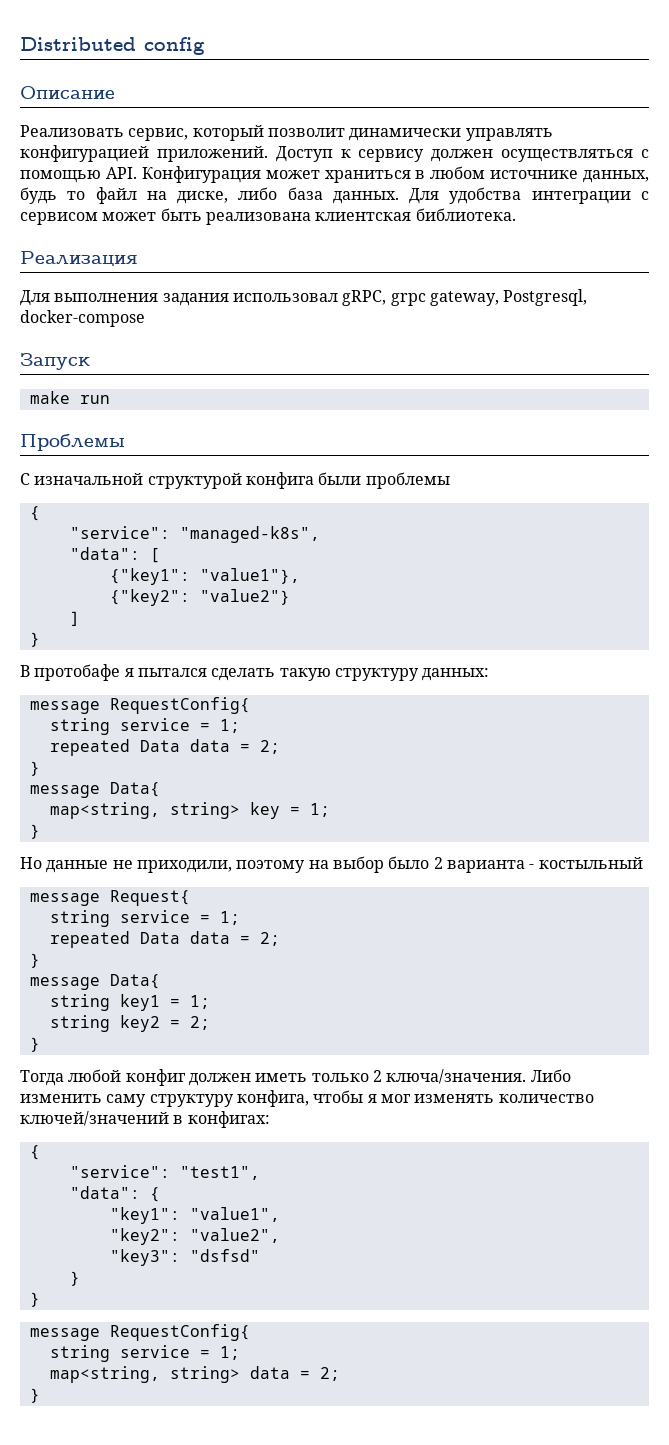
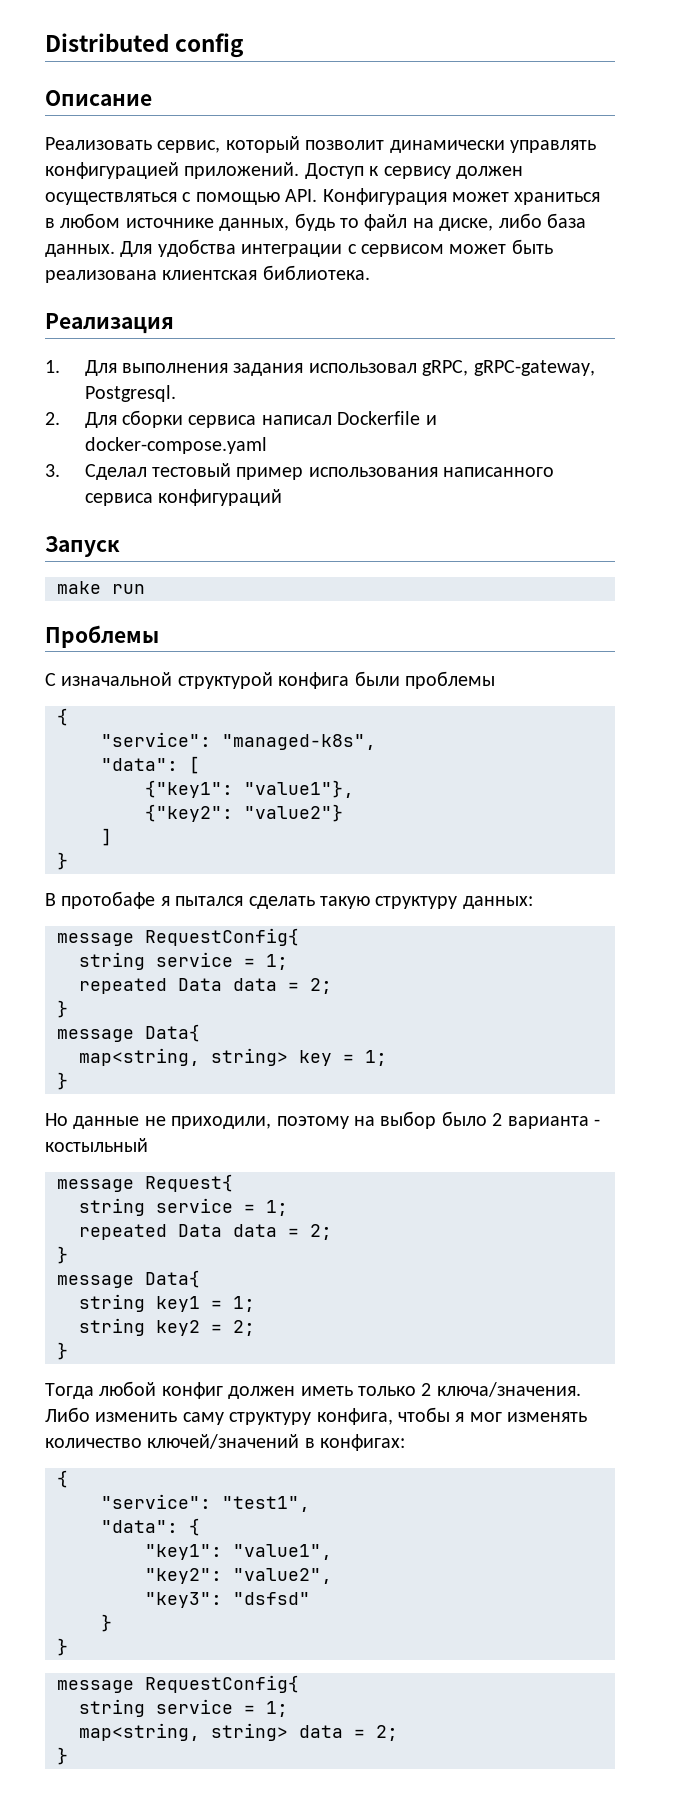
- Для выполнения задания использовал gRPC, grpc gateway, Postgresql, docker-compose
+ 1. Для выполнения задания использовал gRPC, gRPC-gateway, Postgresql.
+ 2. Для сборки сервиса написал Dockerfile и docker-compose.yaml
+ 3. Сделал тестовый пример использования написанного сервиса конфигураций

